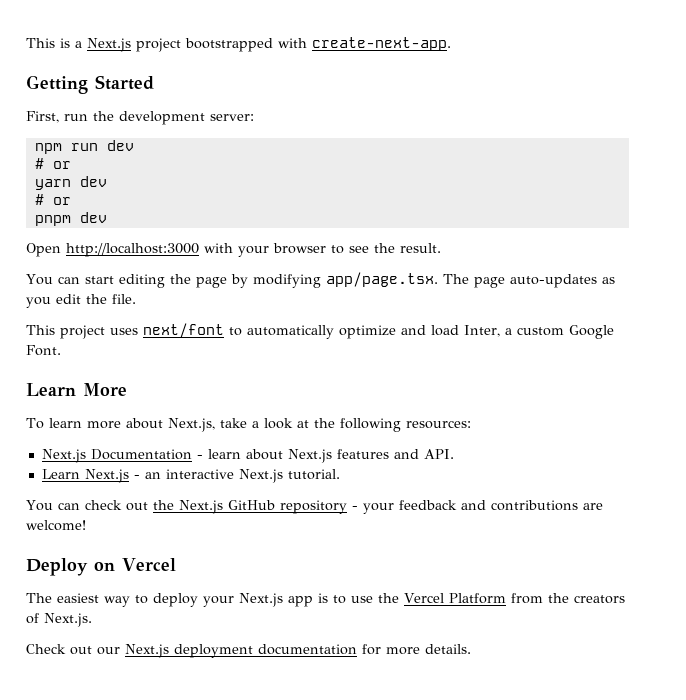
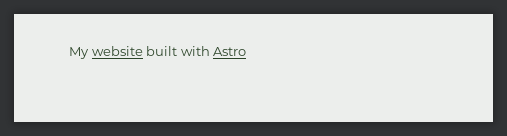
- This is a Next.js project bootstrapped with create-next-app.
- Getting Started
- First, run the development server:
- npm run dev
- # or
- yarn dev
- # or
- pnpm dev
- Open http://localhost:3000 with your browser to see the result.
- You can start editing the page by modifying app/page.tsx. The page auto-updates as you edit the file.
- This project uses next/font to automatically optimize and load Inter, a custom Google Font.
- Learn More
- To learn more about Next.js, take a look at the following resources:
- Next.js Documentation - learn about Next.js features and API.
- Learn Next.js - an interactive Next.js tutorial.
- You can check out the Next.js GitHub repository - your feedback and contributions are welcome!
- Deploy on Vercel
- The easiest way to deploy your Next.js app is to use the Vercel Platform from the creators of Next.js.
- Check out our Next.js deployment documentation for more details.
+ My website built with Astro

